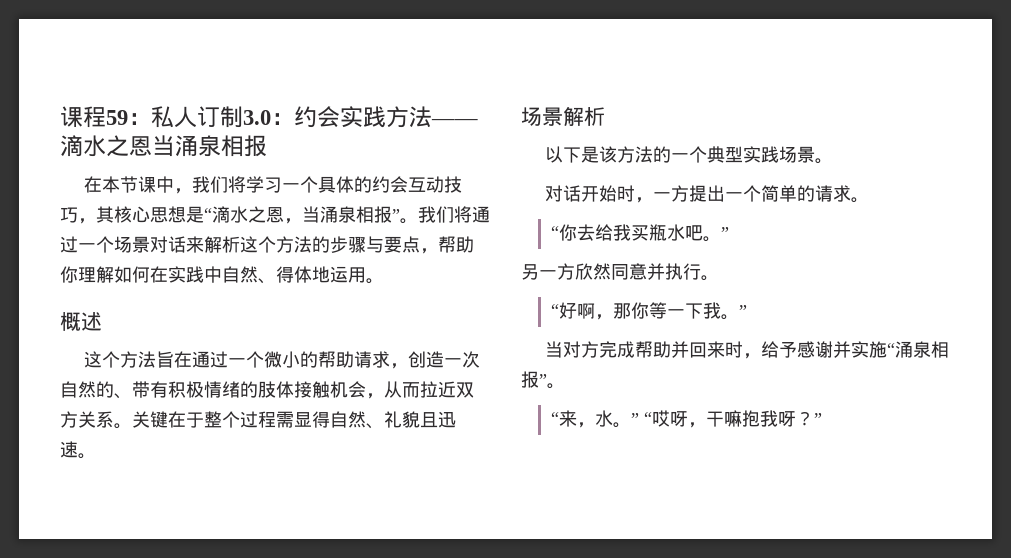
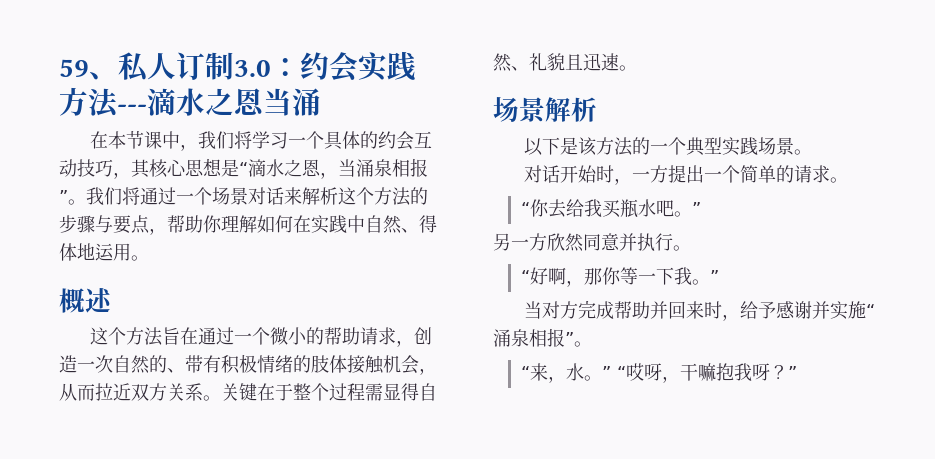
- 课程59：私人订制3.0：约会实践方法——滴水之恩当涌泉相报
+ 59、私人订制3.0：约会实践方法---滴水之恩当涌

